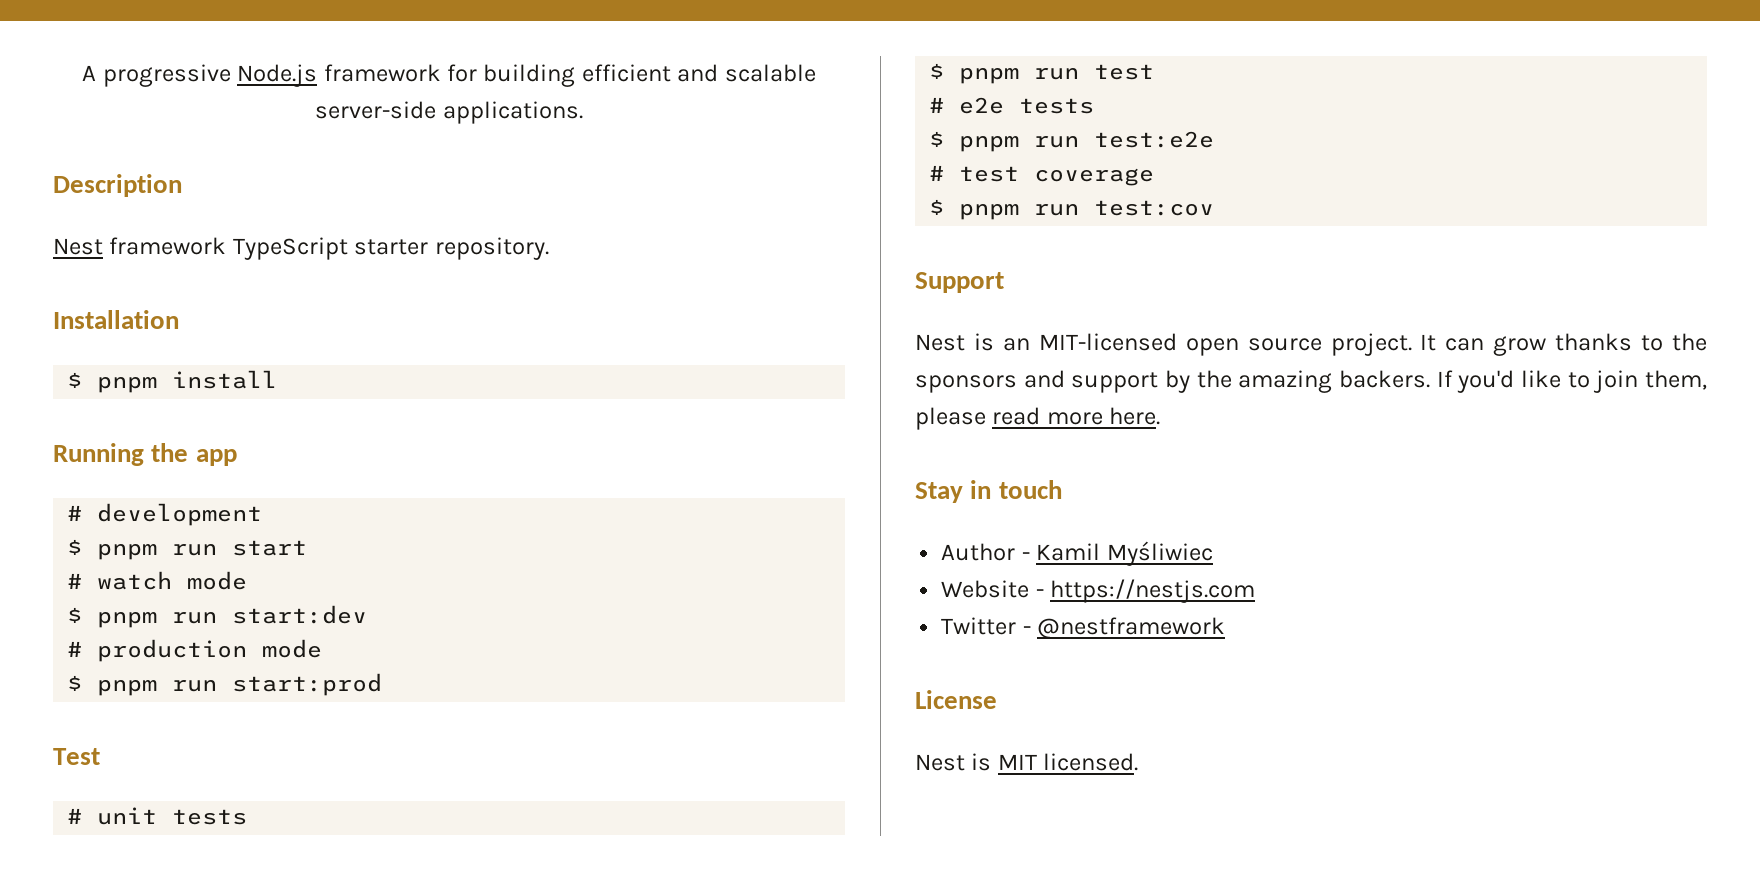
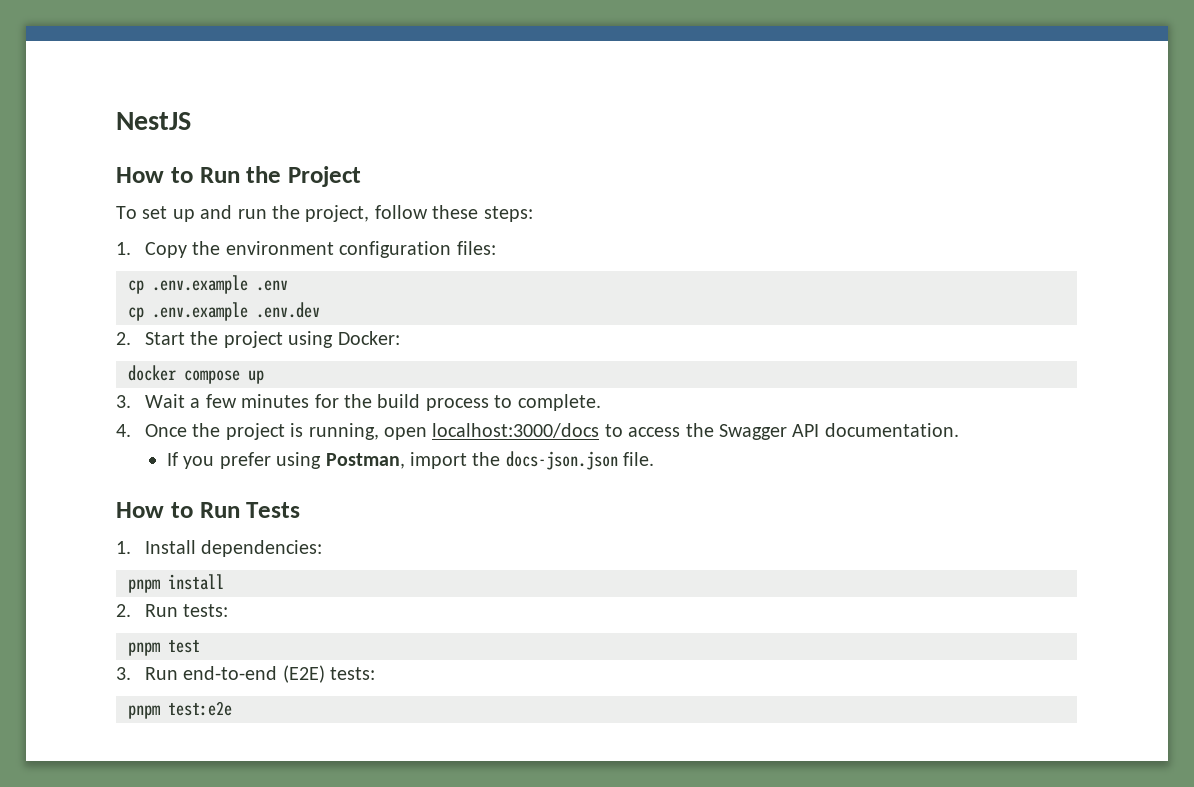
- A progressive Node.js framework for building efficient and scalable server-side applications.
- Description
- Nest framework TypeScript starter repository.
- Installation
- $ pnpm install
- Running the app
- # development
- $ pnpm run start
- # watch mode
- $ pnpm run start:dev
- # production mode
- $ pnpm run start:prod
- Test
- # unit tests
- $ pnpm run test
- # e2e tests
- $ pnpm run test:e2e
- # test coverage
- $ pnpm run test:cov
- Support
- Nest is an MIT-licensed open source project. It can grow thanks to the sponsors and support by the amazing backers. If you'd like to join them, please read more here.
- Stay in touch
- Author - Kamil Myśliwiec
- Website - https://nestjs.com
- Twitter - @nestframework
- License
- Nest is MIT licensed.
+ NestJS
+ How to Run the Project
+ To set up and run the project, follow these steps:
+ 1. Copy the environment configuration files:
+ cp .env.example .env
+ cp .env.example .env.dev
+ 2. Start the project using Docker:
+ docker compose up
+ 3. Wait a few minutes for the build process to complete.
+ 4. Once the project is running, open localhost:3000/docs to access the Swagger API documentation.
+ If you prefer using Postman, import the docs-json.json file.
+ How to Run Tests
+ 1. Install dependencies:
+ pnpm install
+ 2. Run tests:
+ pnpm test
+ 3. Run end-to-end (E2E) tests:
+ pnpm test:e2e

